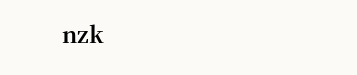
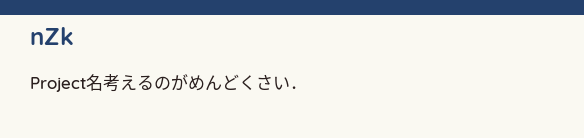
- nzk
+ nZk
+ Project名考えるのがめんどくさい．

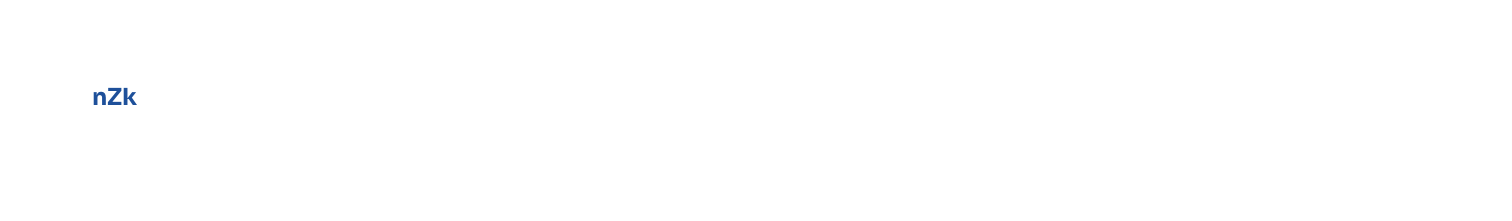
- Project名考えるのがめんどくさい．

